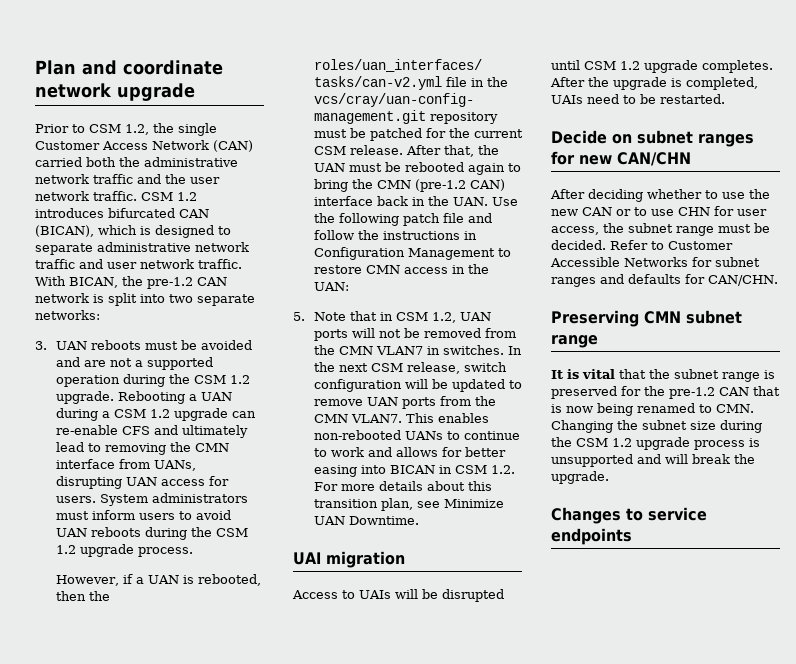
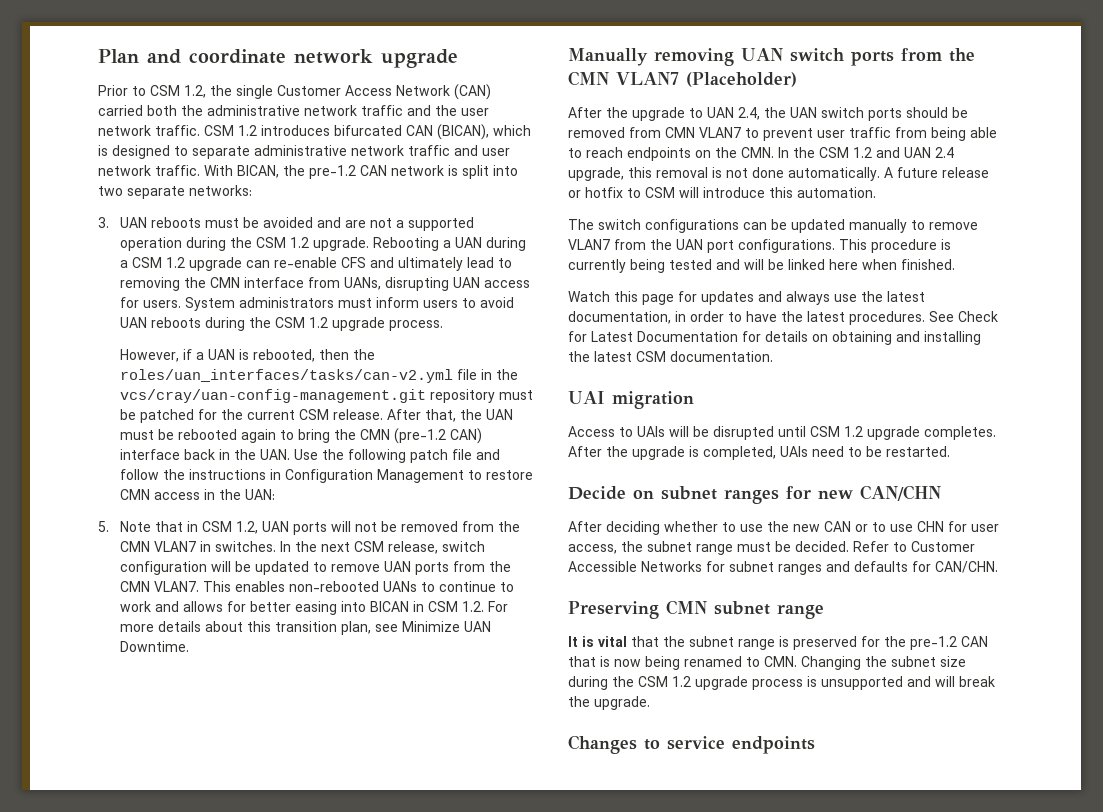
+ Manually removing UAN switch ports from the CMN VLAN7 (Placeholder)
+ After the upgrade to UAN 2.4, the UAN switch ports should be removed from CMN VLAN7 to prevent user traffic from being able to reach endpoints on the CMN. In the CSM 1.2 and UAN 2.4 upgrade, this removal is not done automatically. A future release or hotfix to CSM will introduce this automation.
+ The switch configurations can be updated manually to remove VLAN7 from the UAN port configurations. This procedure is currently being tested and will be linked here when finished.
+ Watch this page for updates and always use the latest documentation, in order to have the latest procedures. See Check for Latest Documentation for details on obtaining and installing the latest CSM documentation.

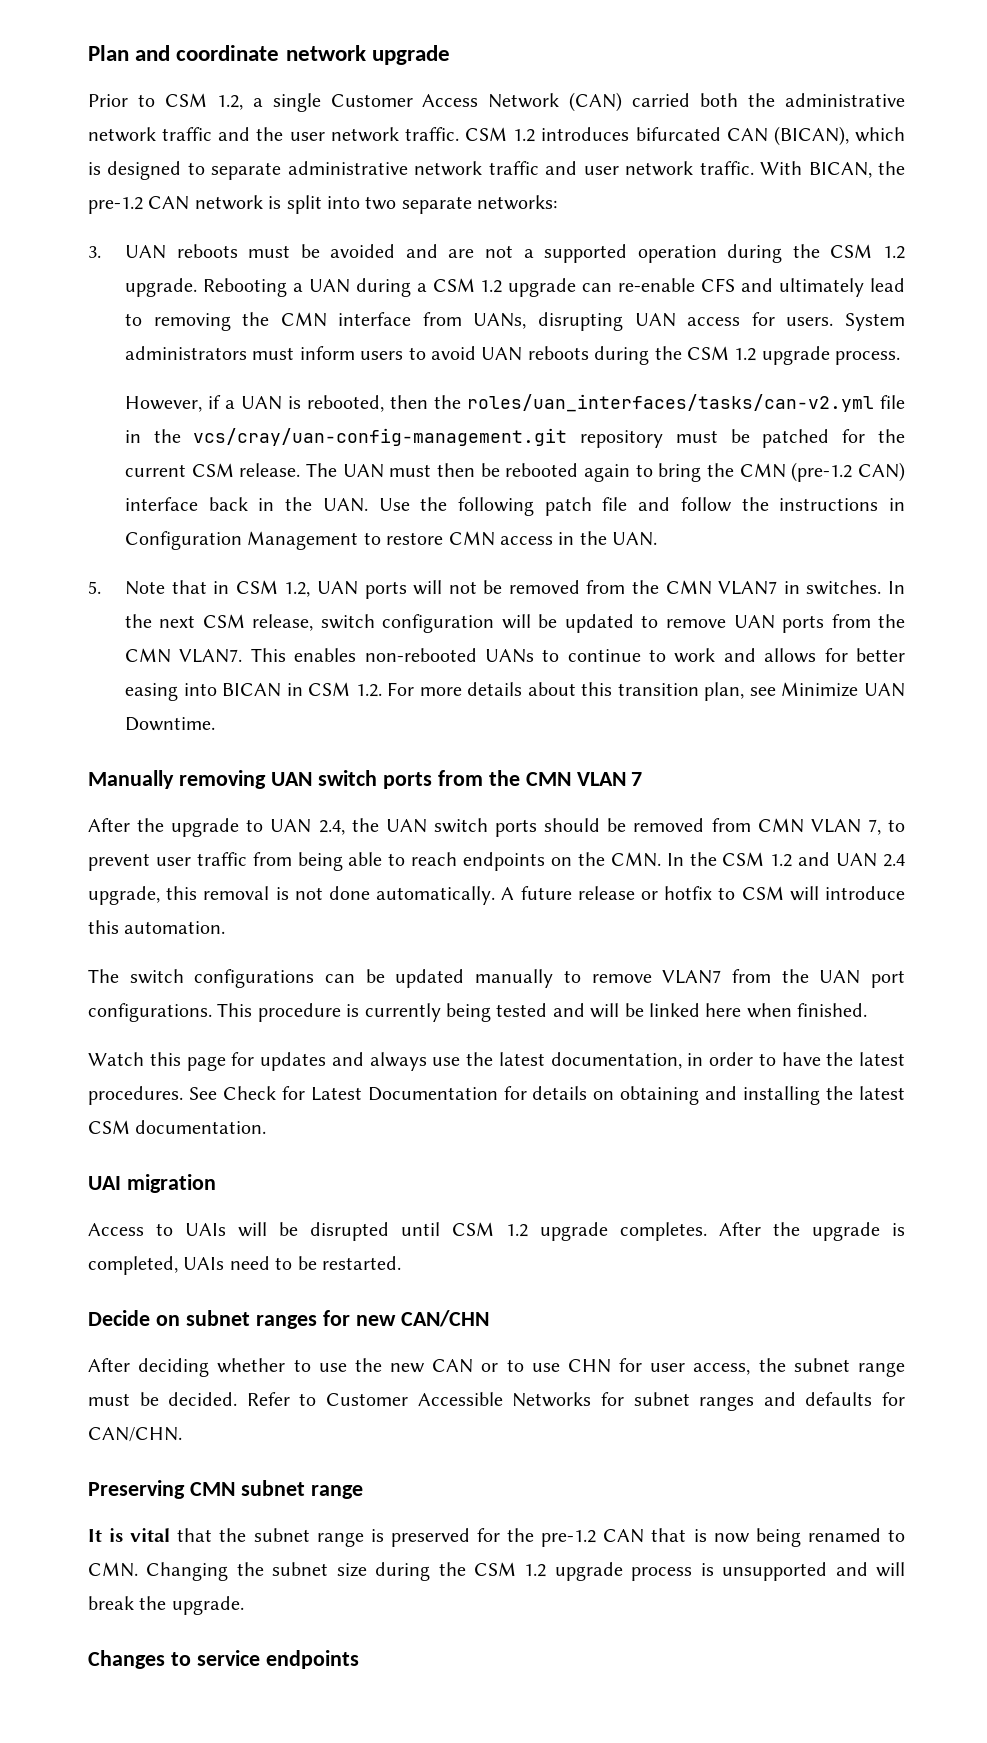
- Prior to CSM 1.2, the single Customer Access Network (CAN) carried both the administrative network traffic and the user network traffic.
+ Prior to CSM 1.2, a single Customer Access Network (CAN) carried both the administrative network traffic and the user network traffic.
- After that, the UAN must be rebooted again to bring the CMN (pre-1.2 CAN) interface back in the UAN. Use the following patch file and follow the instructions in Configuration Management to restore CMN access in the UAN:
+ The UAN must then be rebooted again to bring the CMN (pre-1.2 CAN) interface back in the UAN. Use the following patch file and follow the instructions in Configuration Management to restore CMN access in the UAN.
- Manually removing UAN switch ports from the CMN VLAN7 (Placeholder)
+ Manually removing UAN switch ports from the CMN VLAN 7
- After the upgrade to UAN 2.4, the UAN switch ports should be removed from CMN VLAN7 to prevent user traffic from being able to reach endpoints on the CMN. In the CSM 1.2 and UAN 2.4 upgrade, this removal is not done automatically.
+ After the upgrade to UAN 2.4, the UAN switch ports should be removed from CMN VLAN 7, to prevent user traffic from being able to reach endpoints on the CMN. In the CSM 1.2 and UAN 2.4 upgrade, this removal is not done automatically.

